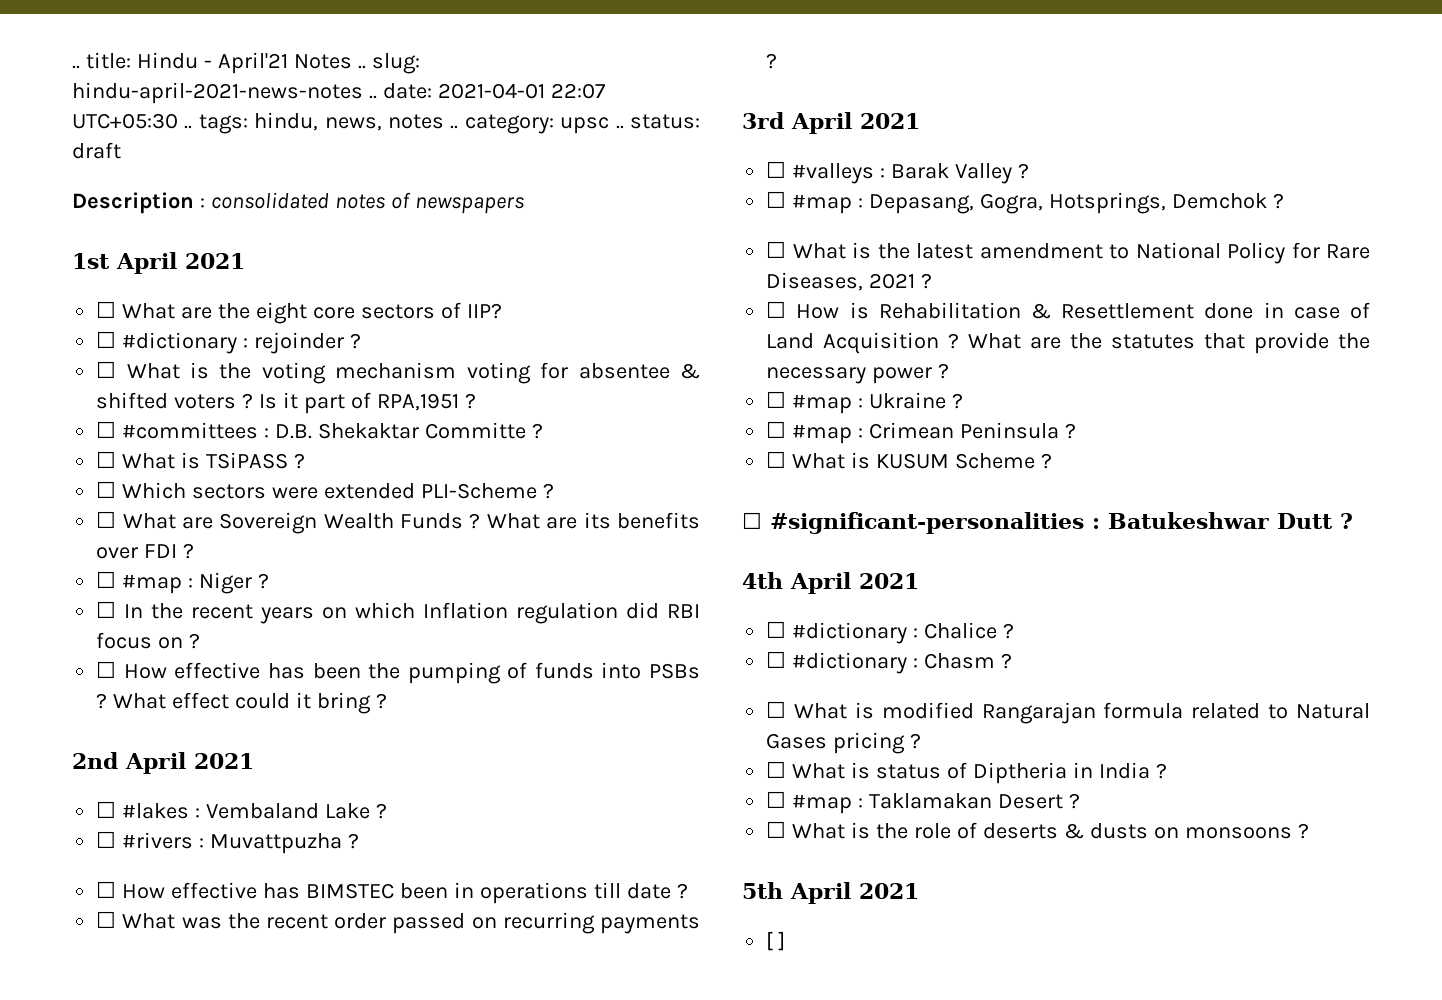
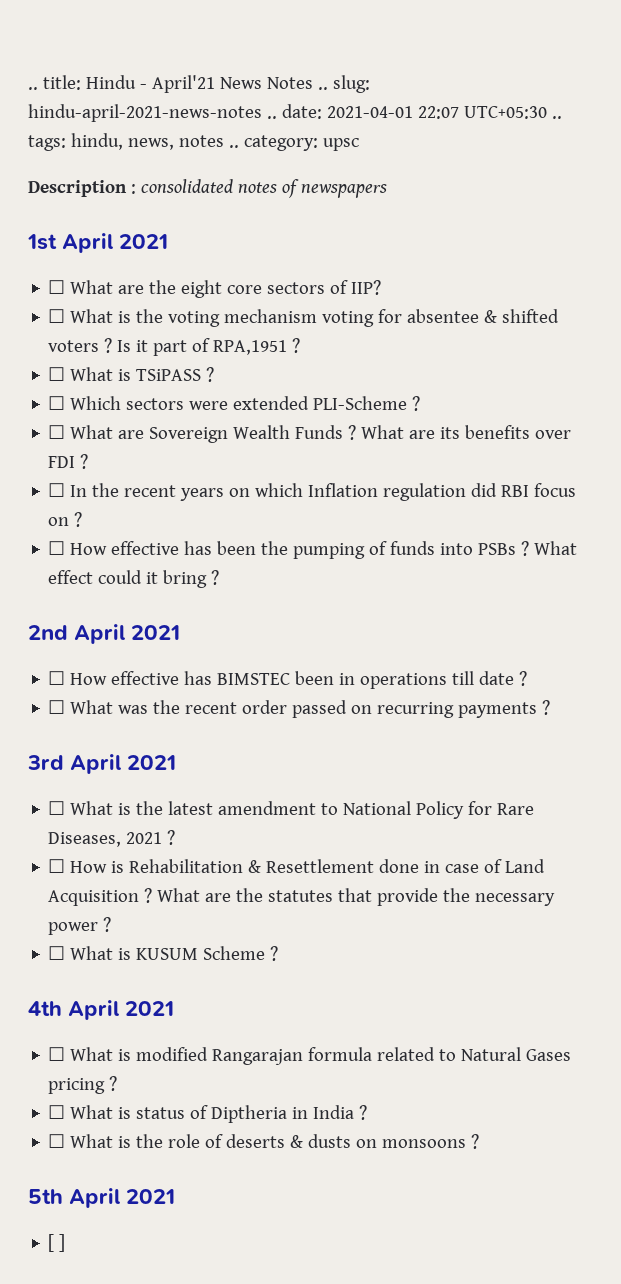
- .. title: Hindu - April'21 Notes .. slug: hindu-april-2021-news-notes .. date: 2021-04-01 22:07 UTC+05:30 .. tags: hindu, news, notes .. category: upsc .. status: draft
+ .. title: Hindu - April'21 News Notes .. slug: hindu-april-2021-news-notes .. date: 2021-04-01 22:07 UTC+05:30 .. tags: hindu, news, notes .. category: upsc
- ☐ #dictionary : rejoinder ?
- ☐ #committees : D.B. Shekaktar Committe ?
- ☐ #map : Niger ?
- ☐ #lakes : Vembaland Lake ?
- ☐ #rivers : Muvattpuzha ?
- ☐ #valleys : Barak Valley ?
- ☐ #map : Depasang, Gogra, Hotsprings, Demchok ?
- ☐ #map : Ukraine ?
- ☐ #map : Crimean Peninsula ?
- ☐ #significant-personalities : Batukeshwar Dutt ?
  4th April 2021
- ☐ #dictionary : Chalice ?
- ☐ #dictionary : Chasm ?
- ☐ #map : Taklamakan Desert ?

